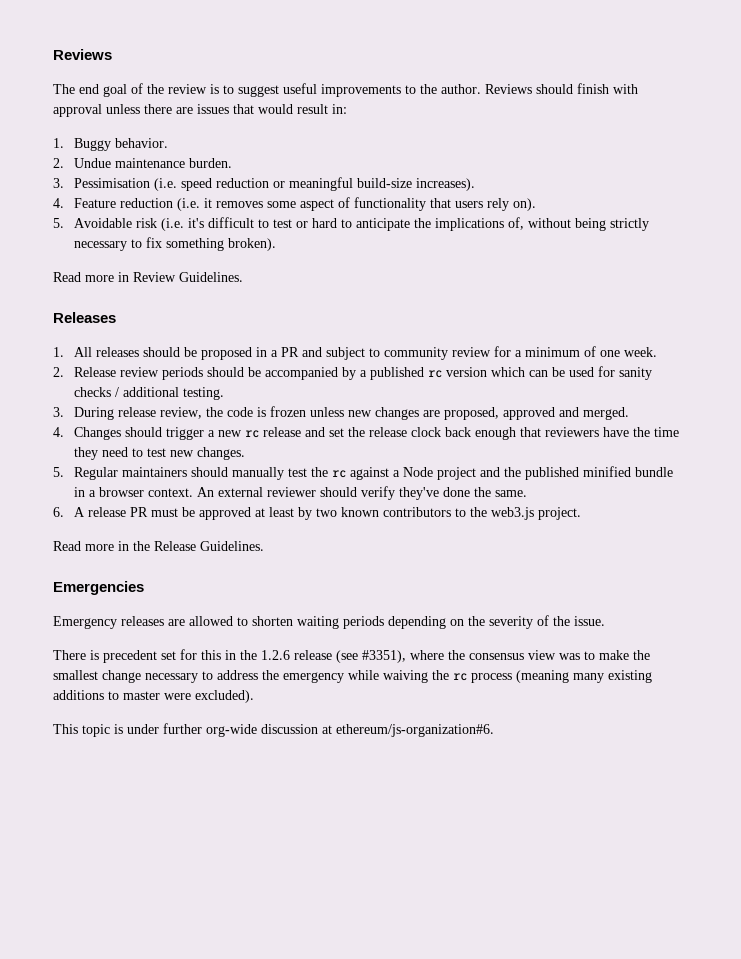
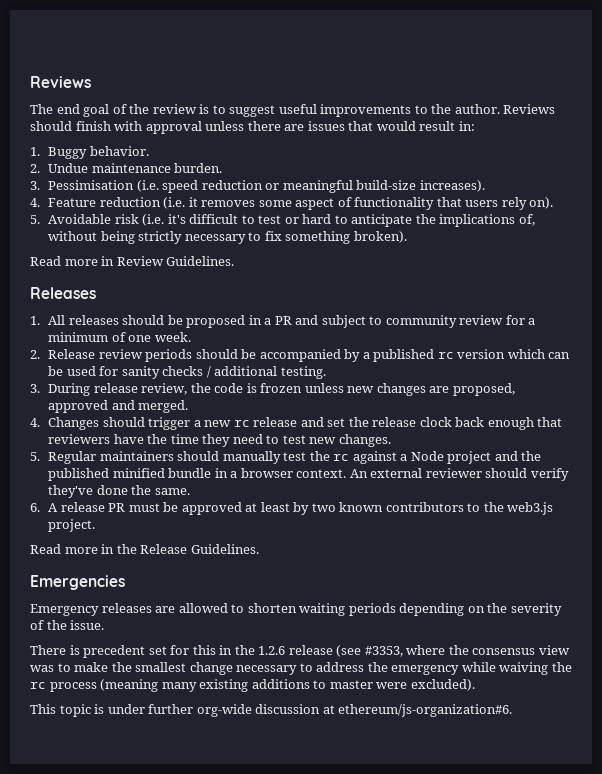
- There is precedent set for this in the 1.2.6 release (see #3351), where the consensus view was to make the smallest change necessary to address the emergency while waiving the rc process (meaning many existing additions to master were excluded).
+ There is precedent set for this in the 1.2.6 release (see #3353, where the consensus view was to make the smallest change necessary to address the emergency while waiving the rc process (meaning many existing additions to master were excluded).

